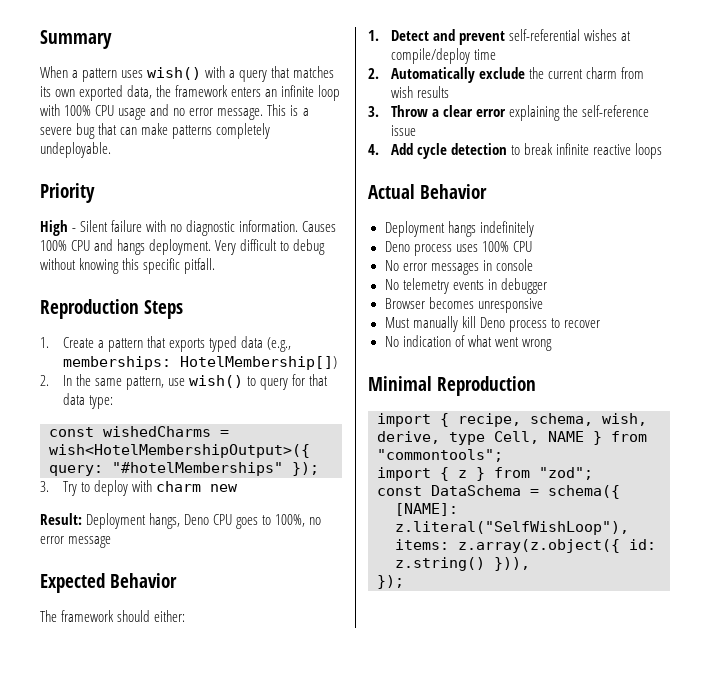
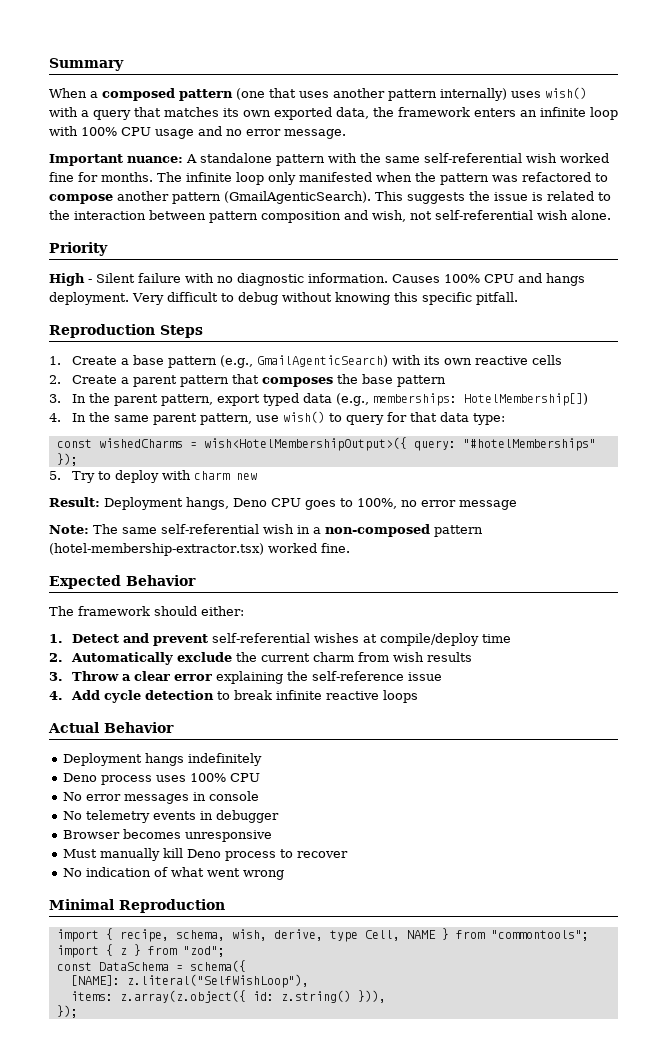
- When a pattern uses wish() with a query that matches its own exported data, the framework enters an infinite loop with 100% CPU usage and no error message. This is a severe bug that can make patterns completely undeployable.
+ When a composed pattern (one that uses another pattern internally) uses wish() with a query that matches its own exported data, the framework enters an infinite loop with 100% CPU usage and no error message.
+ Important nuance: A standalone pattern with the same self-referential wish worked fine for months. The infinite loop only manifested when the pattern was refactored to compose another pattern (GmailAgenticSearch). This suggests the issue is related to the interaction between pattern composition and wish, not self-referential wish alone.
- 1. Create a pattern that exports typed data (e.g., memberships: HotelMembership[])
+ 1. Create a base pattern (e.g., GmailAgenticSearch) with its own reactive cells
+ 2. Create a parent pattern that composes the base pattern
+ 3. In the parent pattern, export typed data (e.g., memberships: HotelMembership[])
- 2. In the same pattern, use wish() to query for that data type:
+ 4. In the same parent pattern, use wish() to query for that data type:
- 3. Try to deploy with charm new
+ 5. Try to deploy with charm new
+ Note: The same self-referential wish in a non-composed pattern (hotel-membership-extractor.tsx) worked fine.

